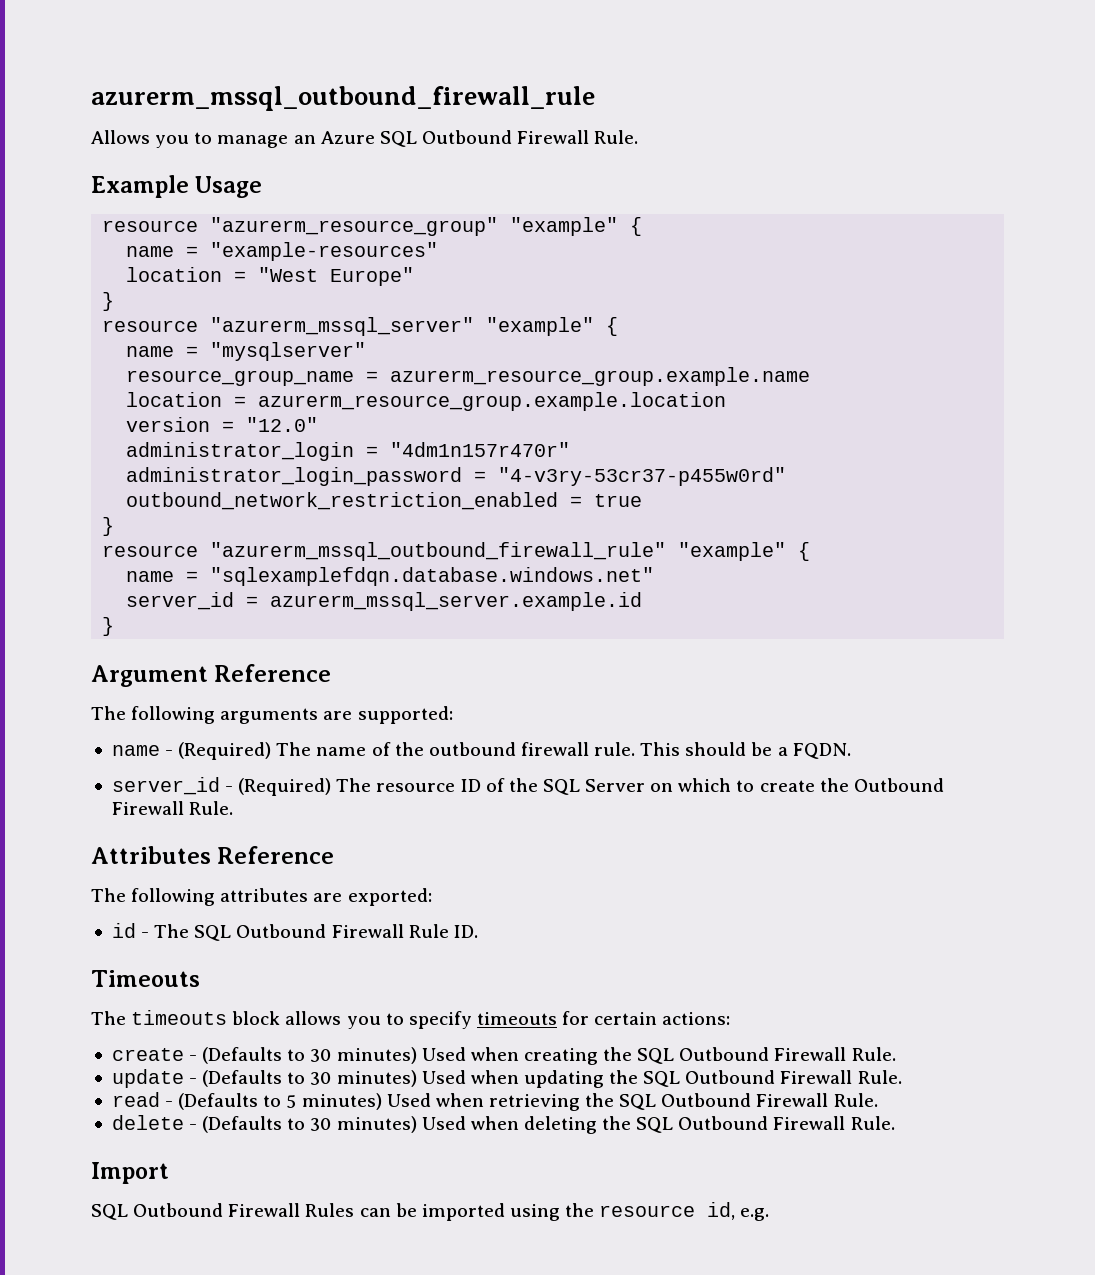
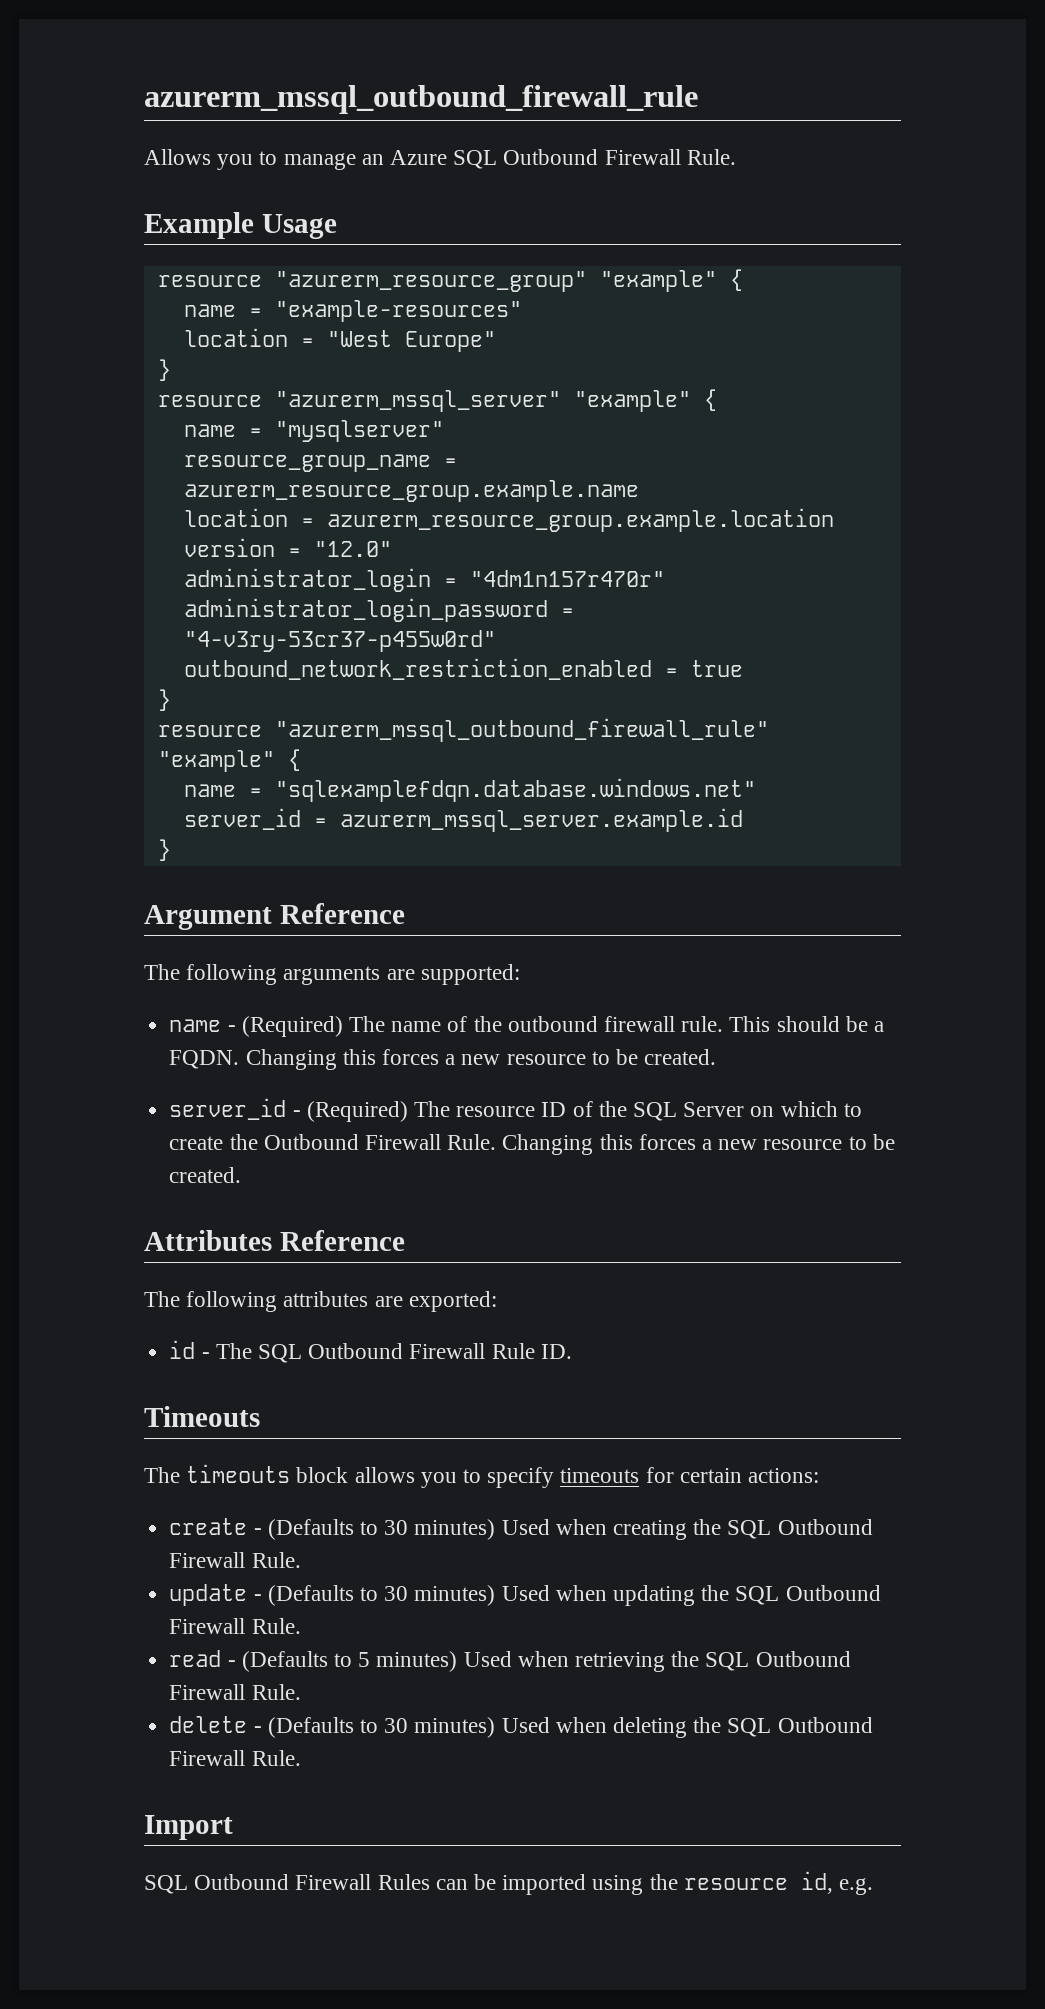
- This should be a FQDN.
+ This should be a FQDN. Changing this forces a new resource to be created.
- server_id - (Required) The resource ID of the SQL Server on which to create the Outbound Firewall Rule.
+ server_id - (Required) The resource ID of the SQL Server on which to create the Outbound Firewall Rule. Changing this forces a new resource to be created.

